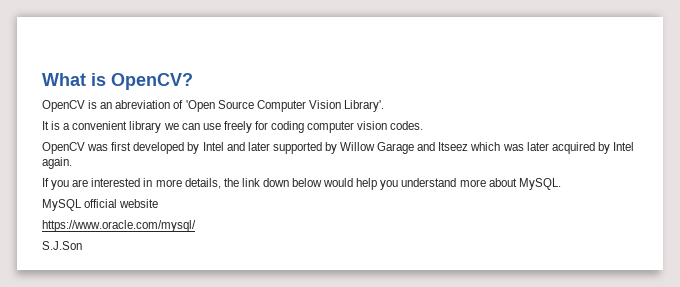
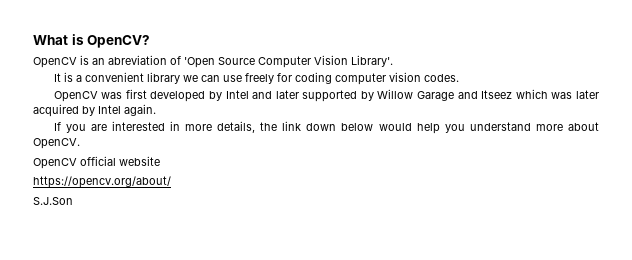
- If you are interested in more details, the link down below would help you understand more about MySQL.
- MySQL official website
+ If you are interested in more details, the link down below would help you understand more about OpenCV.
+ OpenCV official website
- https://www.oracle.com/mysql/
+ https://opencv.org/about/

